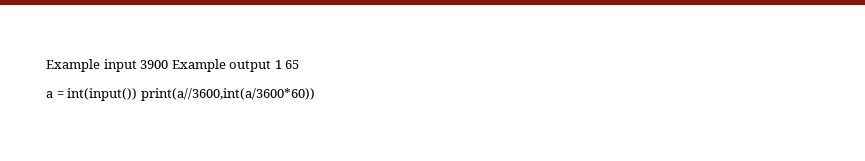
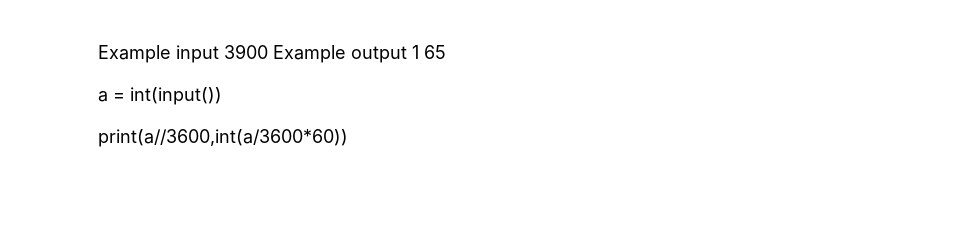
- a = int(input()) print(a//3600,int(a/3600*60))
+ a = int(input())
+ print(a//3600,int(a/3600*60))

